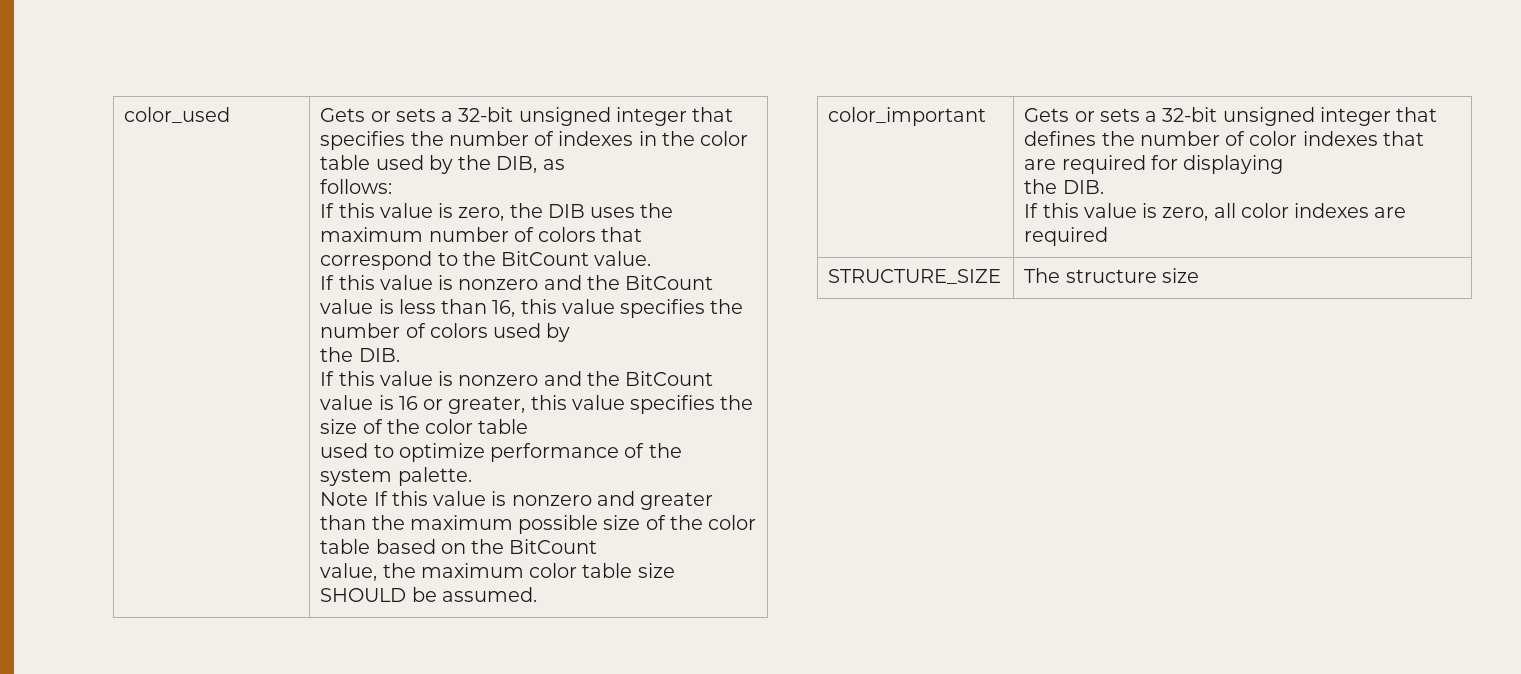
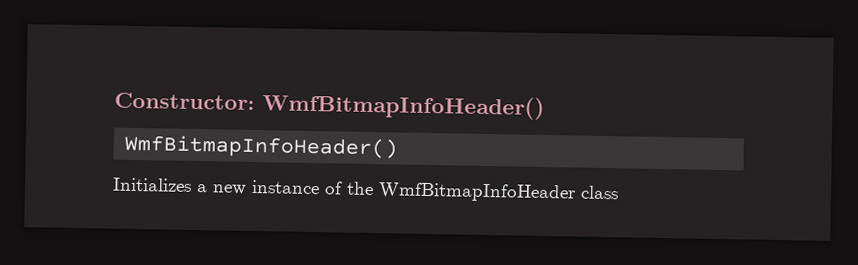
- color_used | Gets or sets a 32-bit unsigned integer that specifies the number of indexes in the color table used by the DIB, as
- follows:
- If this value is zero, the DIB uses the maximum number of colors that correspond to the BitCount value.
- If this value is nonzero and the BitCount value is less than 16, this value specifies the number of colors used by
- the DIB.
- If this value is nonzero and the BitCount value is 16 or greater, this value specifies the size of the color table
- used to optimize performance of the system palette.
- Note If this value is nonzero and greater than the maximum possible size of the color table based on the BitCount
- value, the maximum color table size SHOULD be assumed.
- color_important | Gets or sets a 32-bit unsigned integer that defines the number of color indexes that are required for displaying
- the DIB.
- If this value is zero, all color indexes are required
- STRUCTURE_SIZE | The structure size
+ Constructor: WmfBitmapInfoHeader()
+ WmfBitmapInfoHeader()
+ Initializes a new instance of the WmfBitmapInfoHeader class

